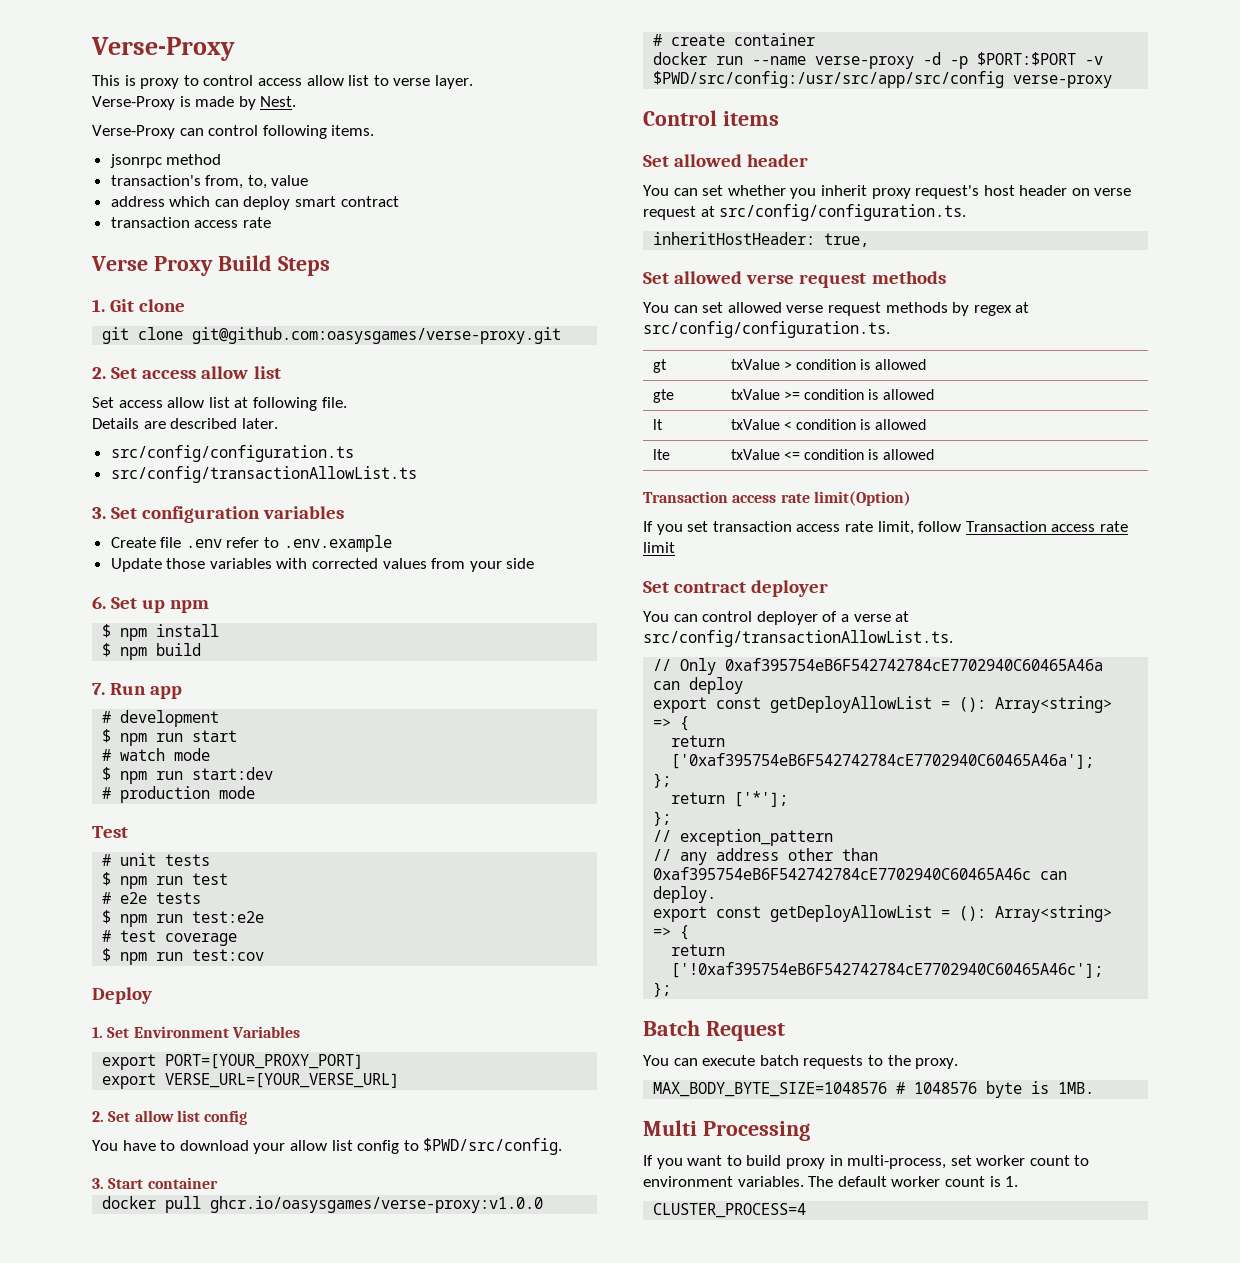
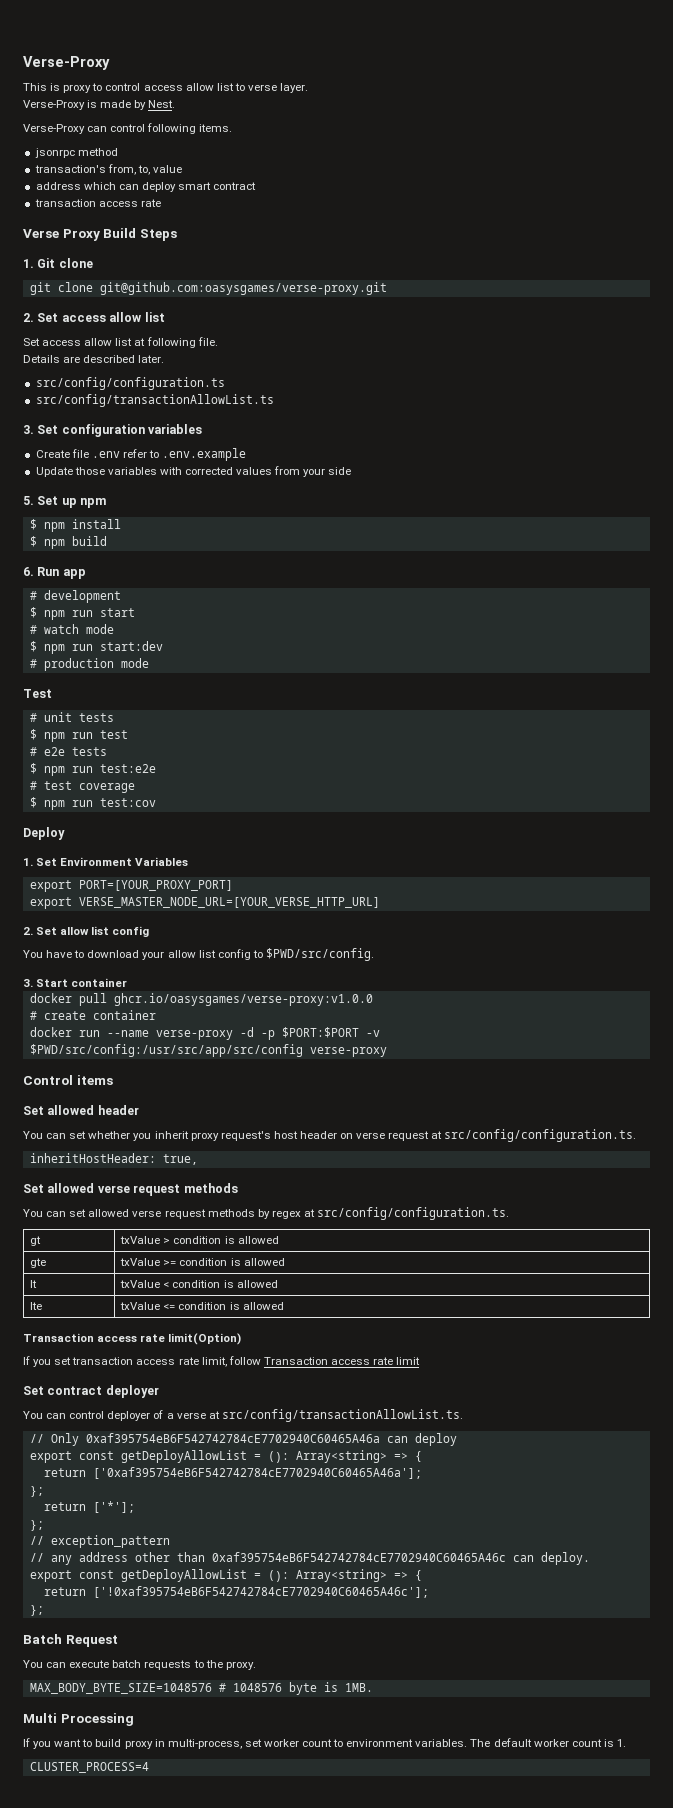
- 6. Set up npm
+ 5. Set up npm
- 7. Run app
+ 6. Run app
- export VERSE_URL=[YOUR_VERSE_URL]
+ export VERSE_MASTER_NODE_URL=[YOUR_VERSE_HTTP_URL]

